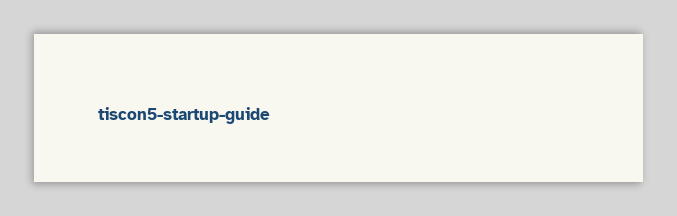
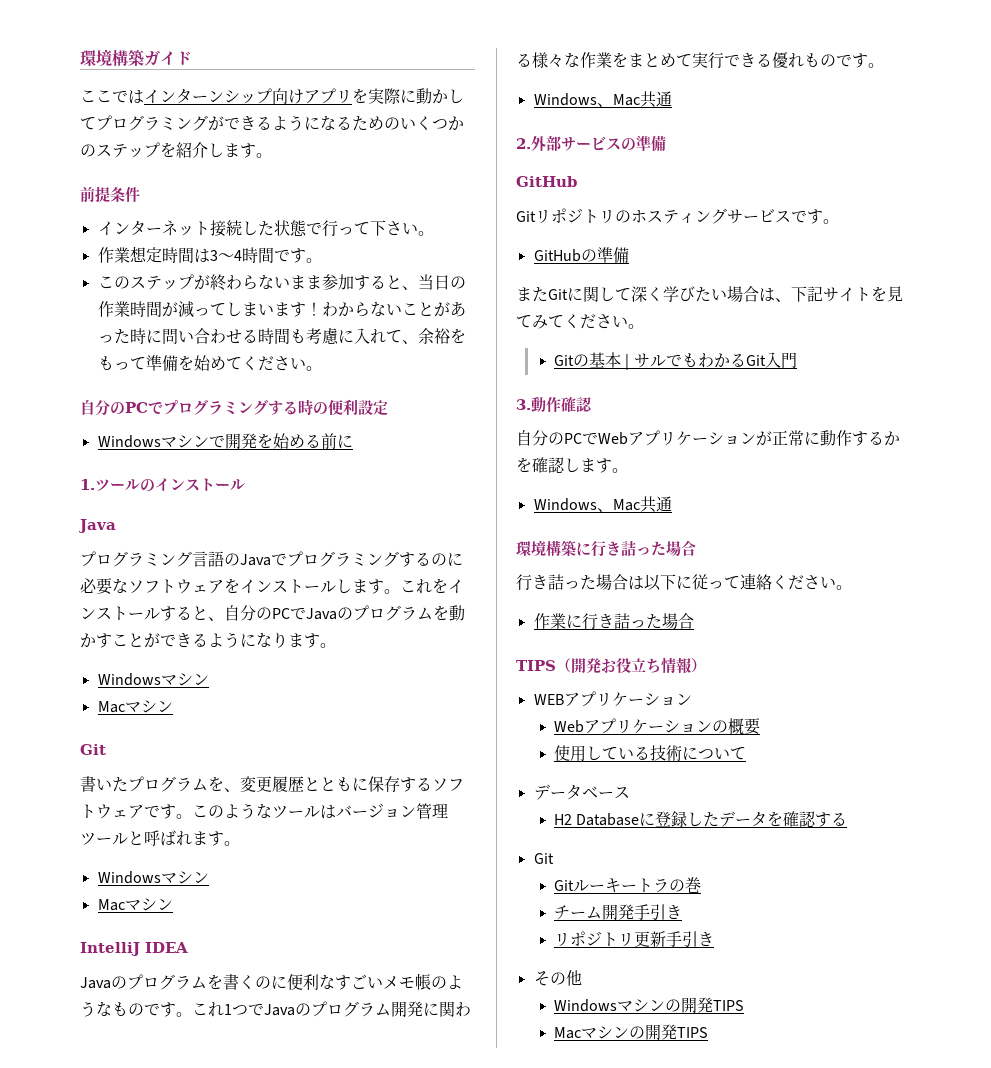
- tiscon5-startup-guide
+ 環境構築ガイド
+ ここではインターンシップ向けアプリを実際に動かしてプログラミングができるようになるためのいくつかのステップを紹介します。
+ 前提条件
+ インターネット接続した状態で行って下さい。
+ 作業想定時間は3～4時間です。
+ このステップが終わらないまま参加すると、当日の作業時間が減ってしまいます！わからないことがあった時に問い合わせる時間も考慮に入れて、余裕をもって準備を始めてください。
+ 自分のPCでプログラミングする時の便利設定
+ Windowsマシンで開発を始める前に
+ 1.ツールのインストール
+ Java
+ プログラミング言語のJavaでプログラミングするのに必要なソフトウェアをインストールします。これをインストールすると、自分のPCでJavaのプログラムを動かすことができるようになります。
+ Windowsマシン
+ Macマシン
+ Git
+ 書いたプログラムを、変更履歴とともに保存するソフトウェアです。このようなツールはバージョン管理ツールと呼ばれます。
+ Windowsマシン
+ Macマシン
+ IntelliJ IDEA
+ Javaのプログラムを書くのに便利なすごいメモ帳のようなものです。これ1つでJavaのプログラム開発に関わる様々な作業をまとめて実行できる優れものです。
+ Windows、Mac共通
+ 2.外部サービスの準備
+ GitHub
+ Gitリポジトリのホスティングサービスです。
+ GitHubの準備
+ またGitに関して深く学びたい場合は、下記サイトを見てみてください。
+ Gitの基本 | サルでもわかるGit入門
+ 3.動作確認
+ 自分のPCでWebアプリケーションが正常に動作するかを確認します。
+ Windows、Mac共通
+ 環境構築に行き詰った場合
+ 行き詰った場合は以下に従って連絡ください。
+ 作業に行き詰った場合
+ TIPS（開発お役立ち情報）
+ WEBアプリケーション
+ Webアプリケーションの概要
+ 使用している技術について
+ データベース
+ H2 Databaseに登録したデータを確認する
+ Git
+ Gitルーキートラの巻
+ チーム開発手引き
+ リポジトリ更新手引き
+ その他
+ Windowsマシンの開発TIPS
+ Macマシンの開発TIPS

